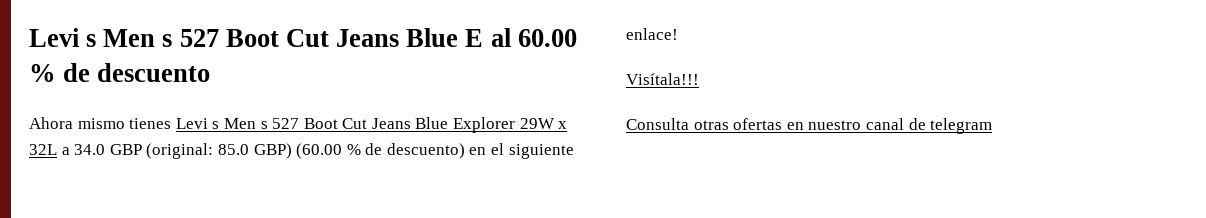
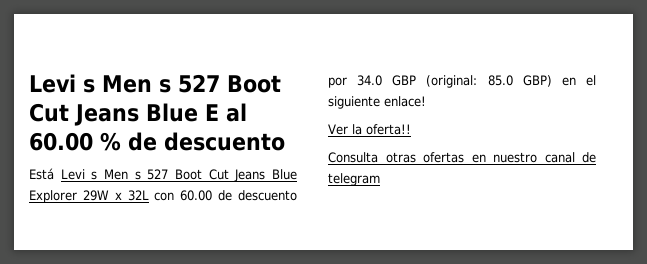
- Ahora mismo tienes Levi s Men s 527 Boot Cut Jeans Blue Explorer 29W x 32L a 34.0 GBP (original: 85.0 GBP) (60.00 % de descuento) en el siguiente enlace!
+ Está Levi s Men s 527 Boot Cut Jeans Blue Explorer 29W x 32L con 60.00 de descuento por 34.0 GBP (original: 85.0 GBP) en el siguiente enlace!
- Visítala!!!
+ Ver la oferta!!

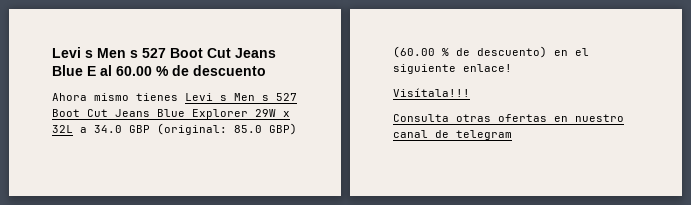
- Está Levi s Men s 527 Boot Cut Jeans Blue Explorer 29W x 32L con 60.00 de descuento por 34.0 GBP (original: 85.0 GBP) en el siguiente enlace!
+ Ahora mismo tienes Levi s Men s 527 Boot Cut Jeans Blue Explorer 29W x 32L a 34.0 GBP (original: 85.0 GBP) (60.00 % de descuento) en el siguiente enlace!
- Ver la oferta!!
+ Visítala!!!

